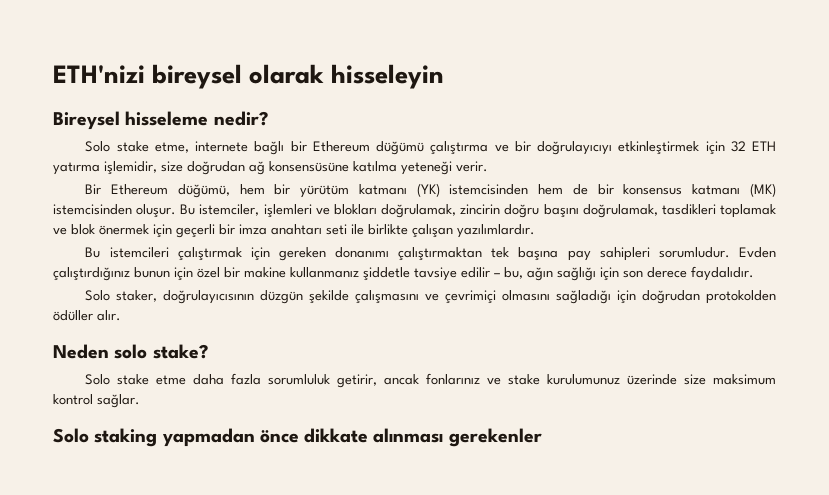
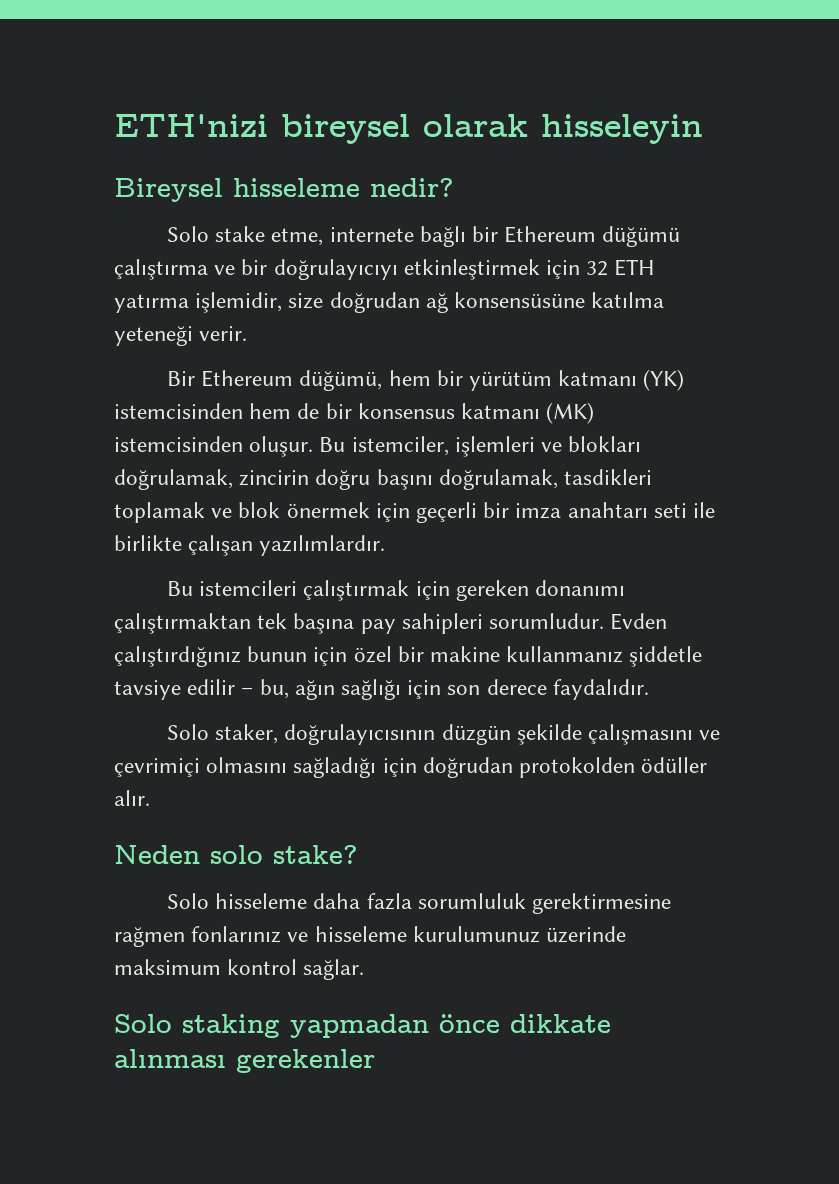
- Solo stake etme daha fazla sorumluluk getirir, ancak fonlarınız ve stake kurulumunuz üzerinde size maksimum kontrol sağlar.
+ Solo hisseleme daha fazla sorumluluk gerektirmesine rağmen fonlarınız ve hisseleme kurulumunuz üzerinde maksimum kontrol sağlar.

